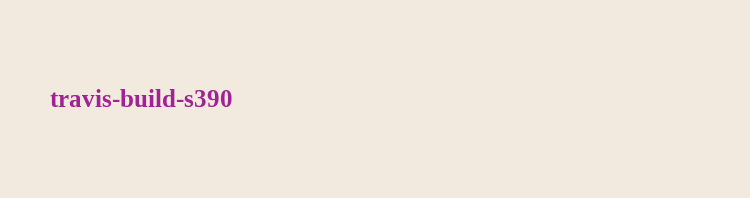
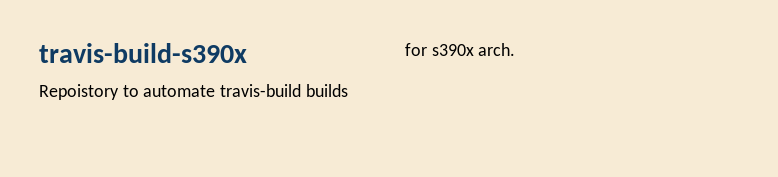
- travis-build-s390
+ travis-build-s390x
+ Repoistory to automate travis-build builds for s390x arch.

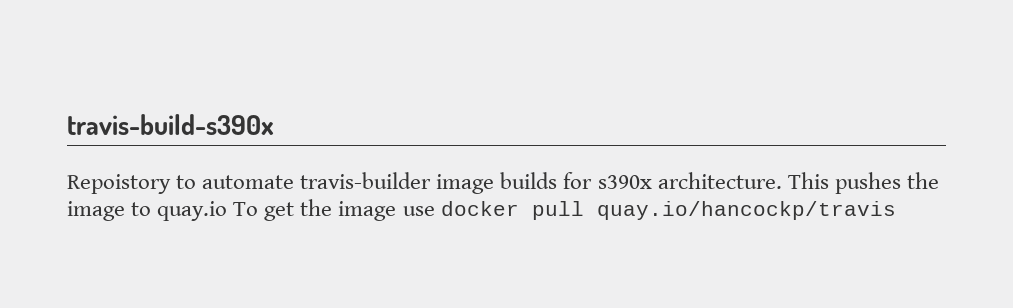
- Repoistory to automate travis-build builds for s390x arch.
+ Repoistory to automate travis-builder image builds for s390x architecture. This pushes the image to quay.io To get the image use docker pull quay.io/hancockp/travis

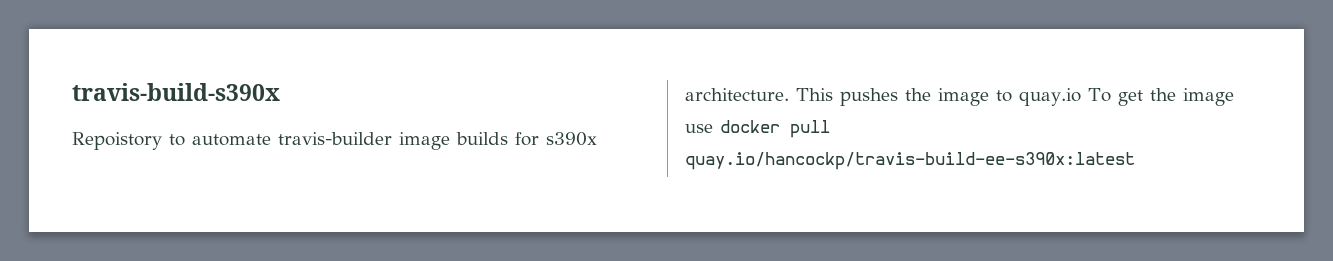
- This pushes the image to quay.io To get the image use docker pull quay.io/hancockp/travis
+ This pushes the image to quay.io To get the image use docker pull quay.io/hancockp/travis-build-ee-s390x:latest

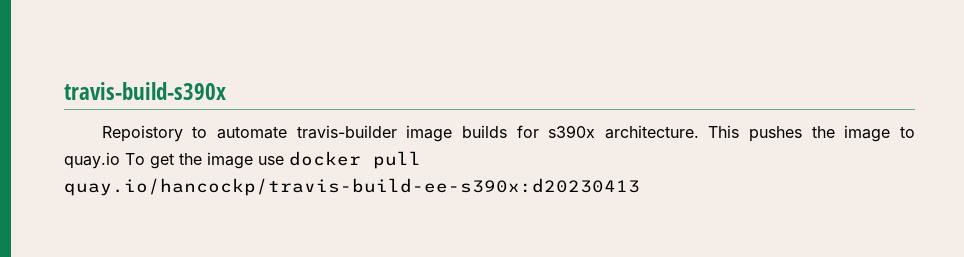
- This pushes the image to quay.io To get the image use docker pull quay.io/hancockp/travis-build-ee-s390x:latest
+ This pushes the image to quay.io To get the image use docker pull quay.io/hancockp/travis-build-ee-s390x:d20230413

